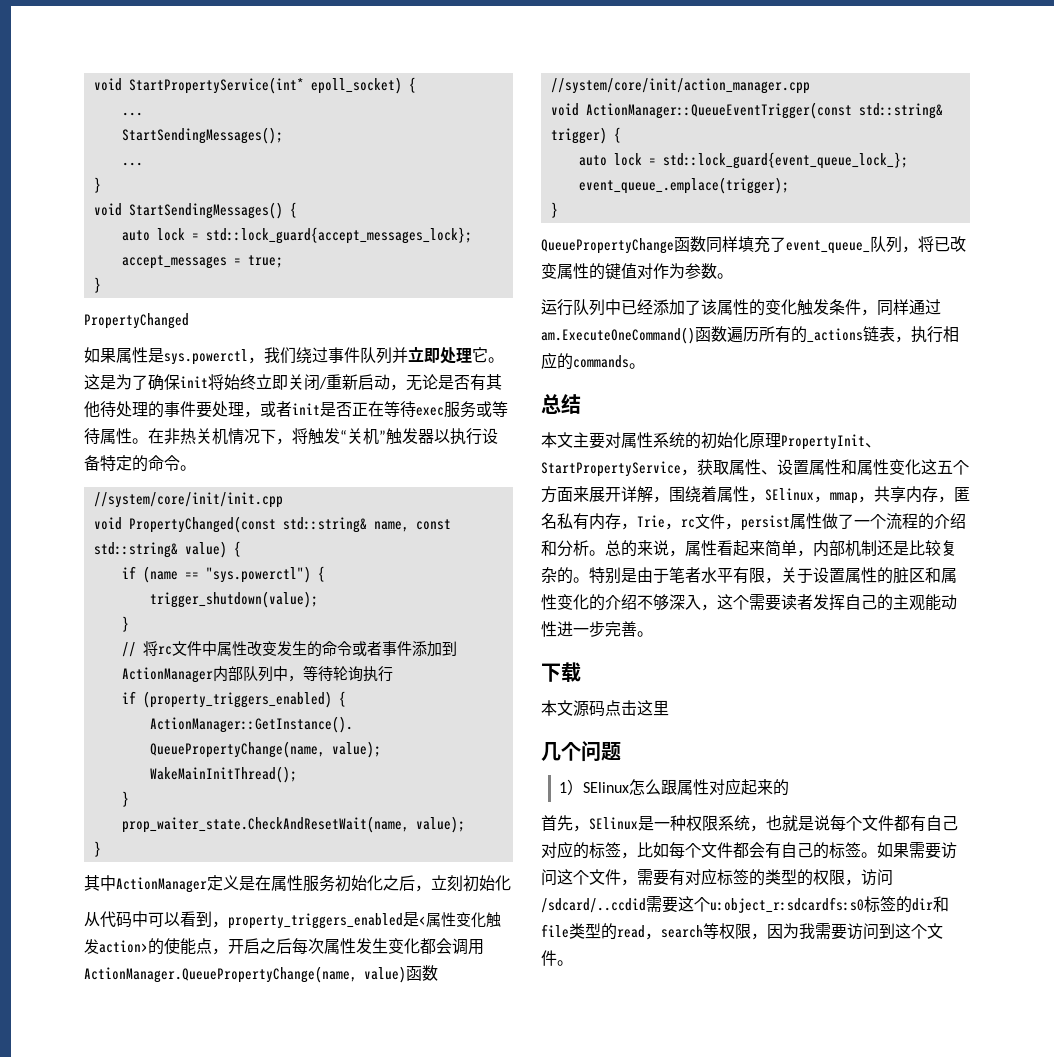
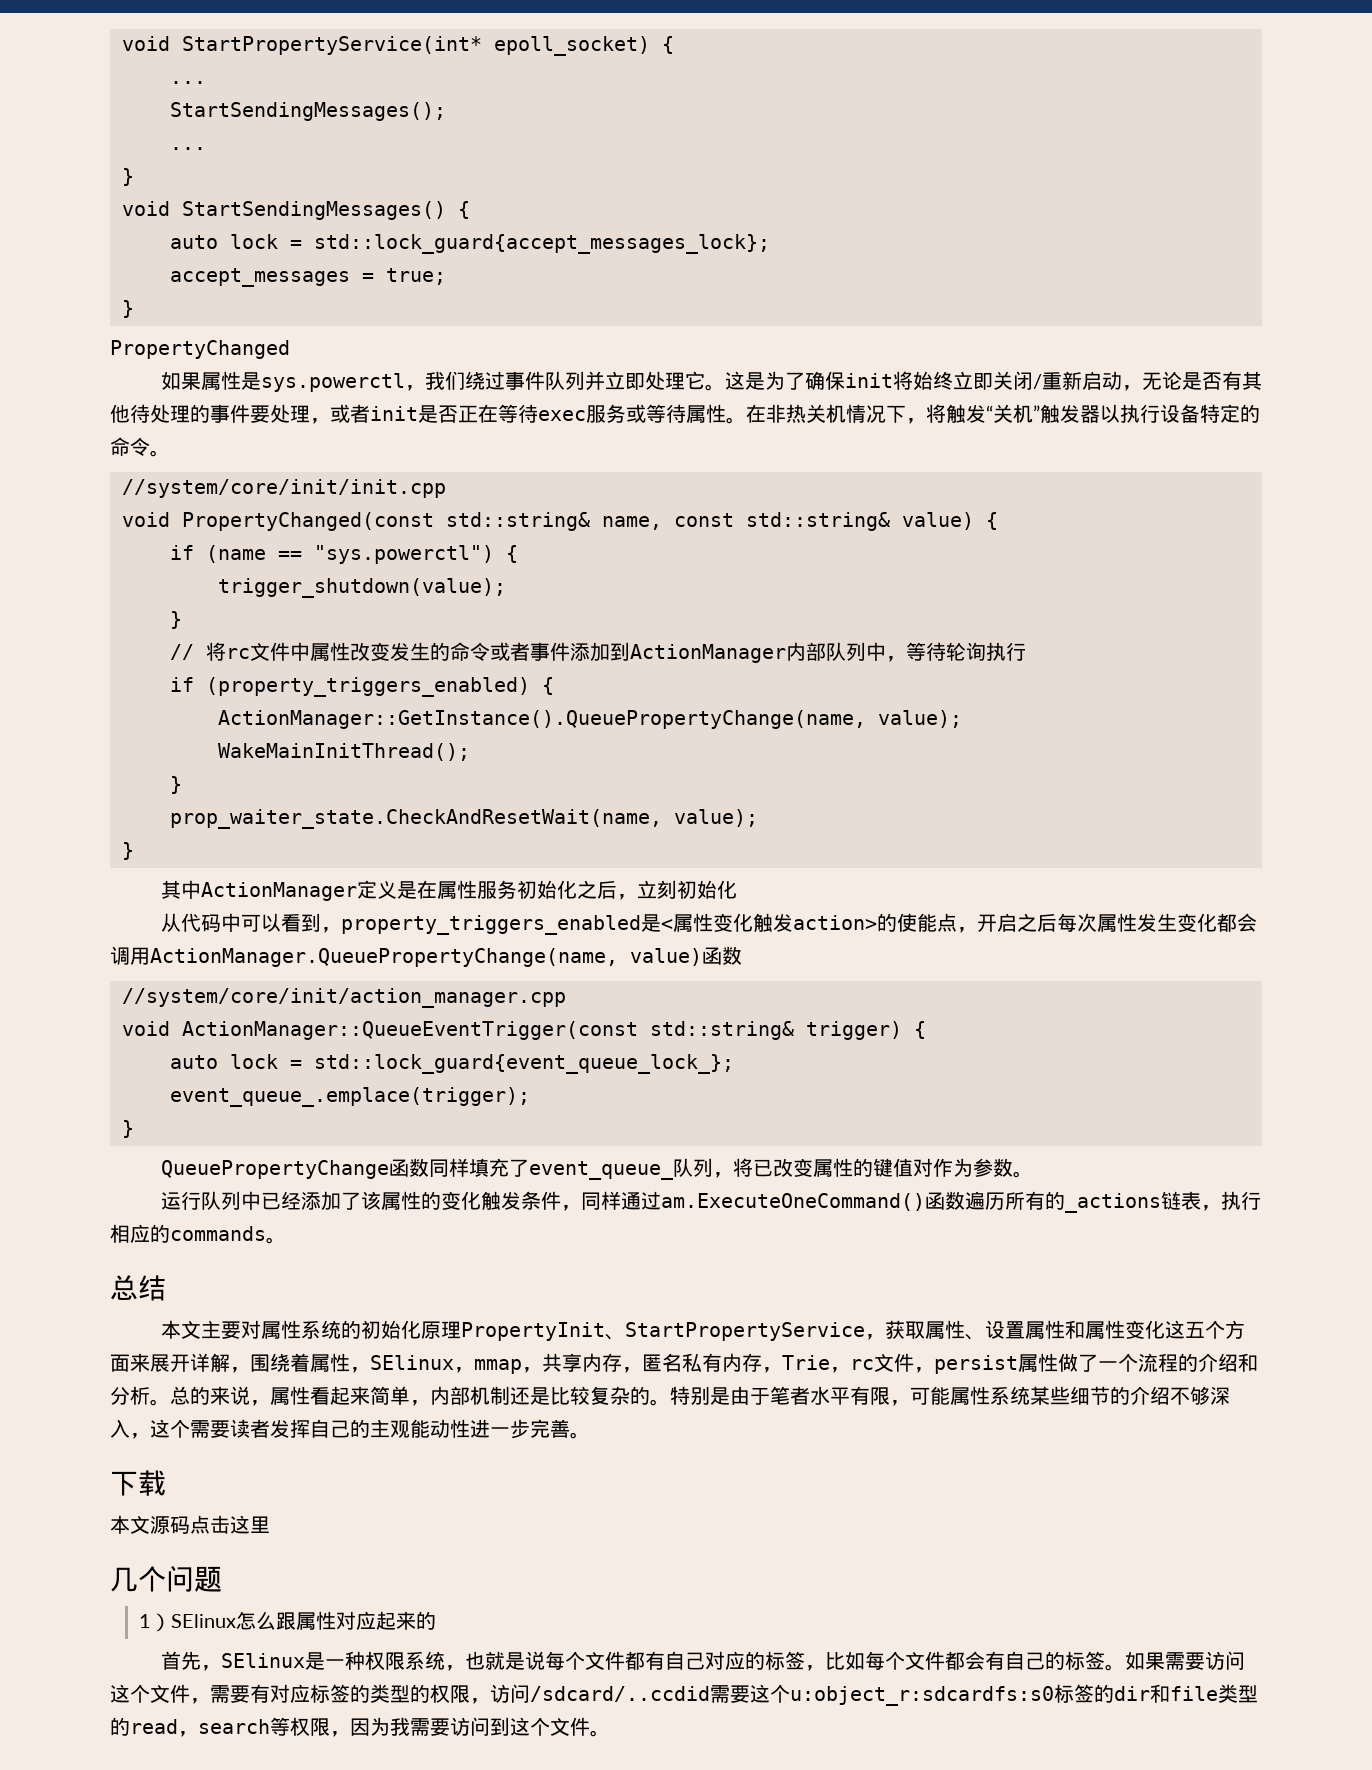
- 特别是由于笔者水平有限，关于设置属性的脏区和属性变化的介绍不够深入，这个需要读者发挥自己的主观能动性进一步完善。
+ 特别是由于笔者水平有限，可能属性系统某些细节的介绍不够深入，这个需要读者发挥自己的主观能动性进一步完善。

